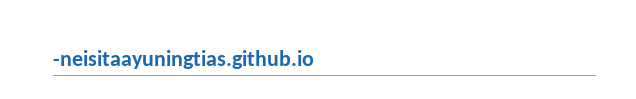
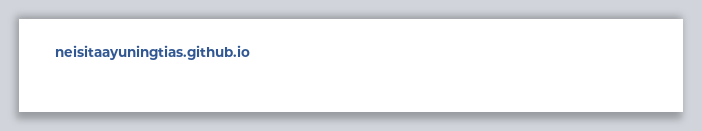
- -neisitaayuningtias.github.io
+ neisitaayuningtias.github.io

